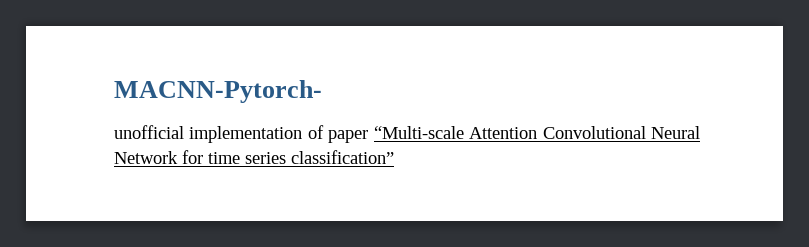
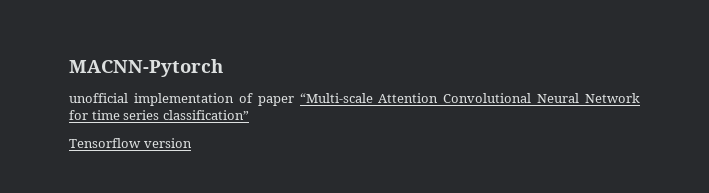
- MACNN-Pytorch-
+ MACNN-Pytorch
+ Tensorflow version

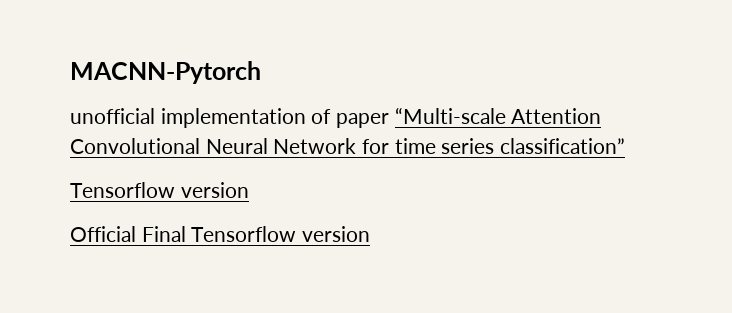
+ Official Final Tensorflow version

